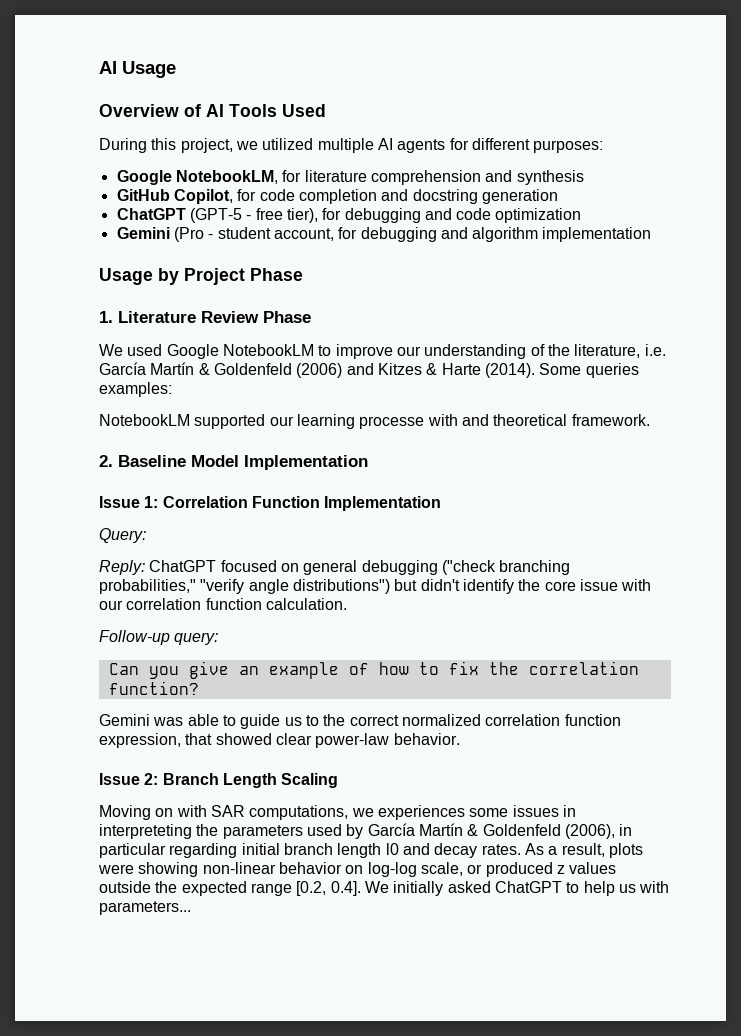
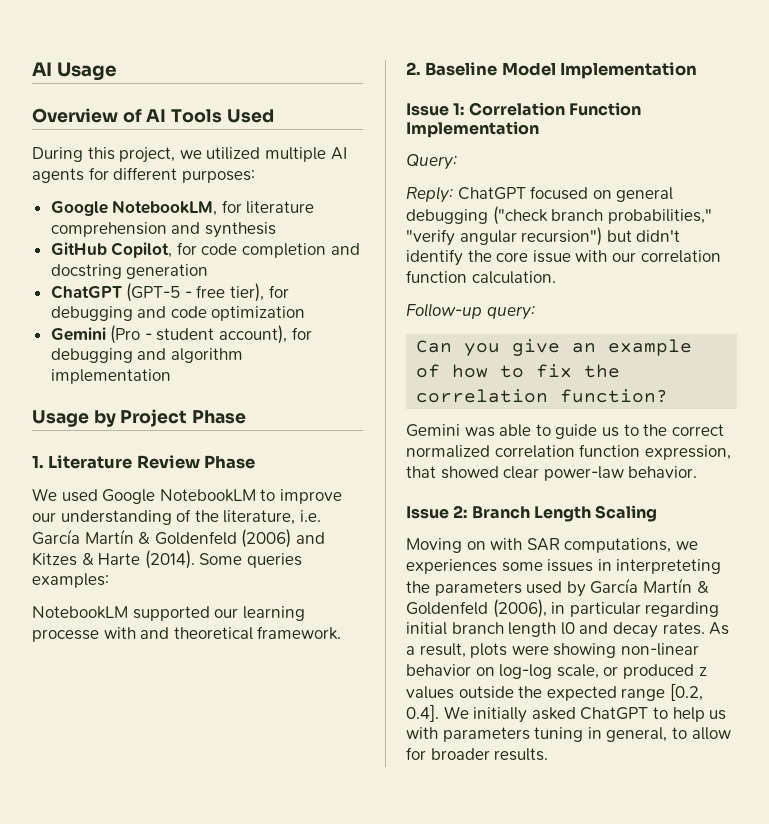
- Gemini (Pro - student account, for debugging and algorithm implementation
+ Gemini (Pro - student account), for debugging and algorithm implementation
- Reply: ChatGPT focused on general debugging ("check branching probabilities," "verify angle distributions") but didn't identify the core issue with our correlation function calculation.
+ Reply: ChatGPT focused on general debugging ("check branch probabilities," "verify angular recursion") but didn't identify the core issue with our correlation function calculation.
- As a result, plots were showing non-linear behavior on log-log scale, or produced z values outside the expected range [0.2, 0.4]. We initially asked ChatGPT to help us with parameters...
+ As a result, plots were showing non-linear behavior on log-log scale, or produced z values outside the expected range [0.2, 0.4]. We initially asked ChatGPT to help us with parameters tuning in general, to allow for broader results.

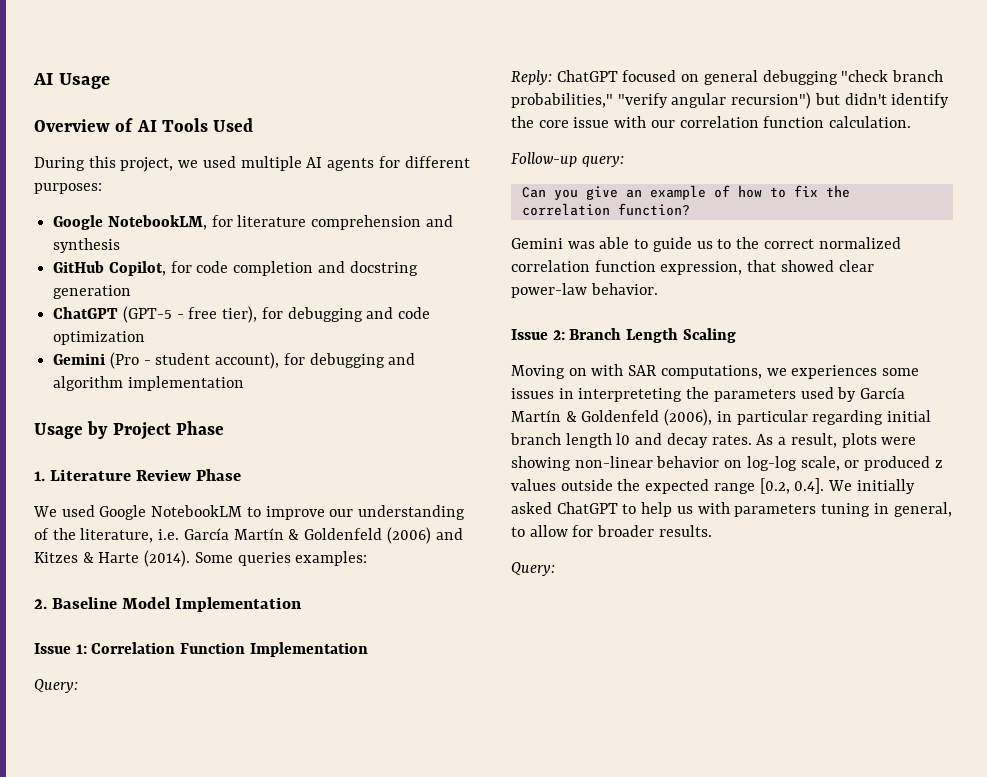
- During this project, we utilized multiple AI agents for different purposes:
+ During this project, we used multiple AI agents for different purposes:
- NotebookLM supported our learning processe with and theoretical framework.
- Reply: ChatGPT focused on general debugging ("check branch probabilities," "verify angular recursion") but didn't identify the core issue with our correlation function calculation.
+ Reply: ChatGPT focused on general debugging "check branch probabilities," "verify angular recursion") but didn't identify the core issue with our correlation function calculation.
  As a result, plots were showing non-linear behavior on log-log scale, or produced z values outside the expected range [0.2, 0.4]. We initially asked ChatGPT to help us with parameters tuning in general, to allow for broader results.
+ Query:

